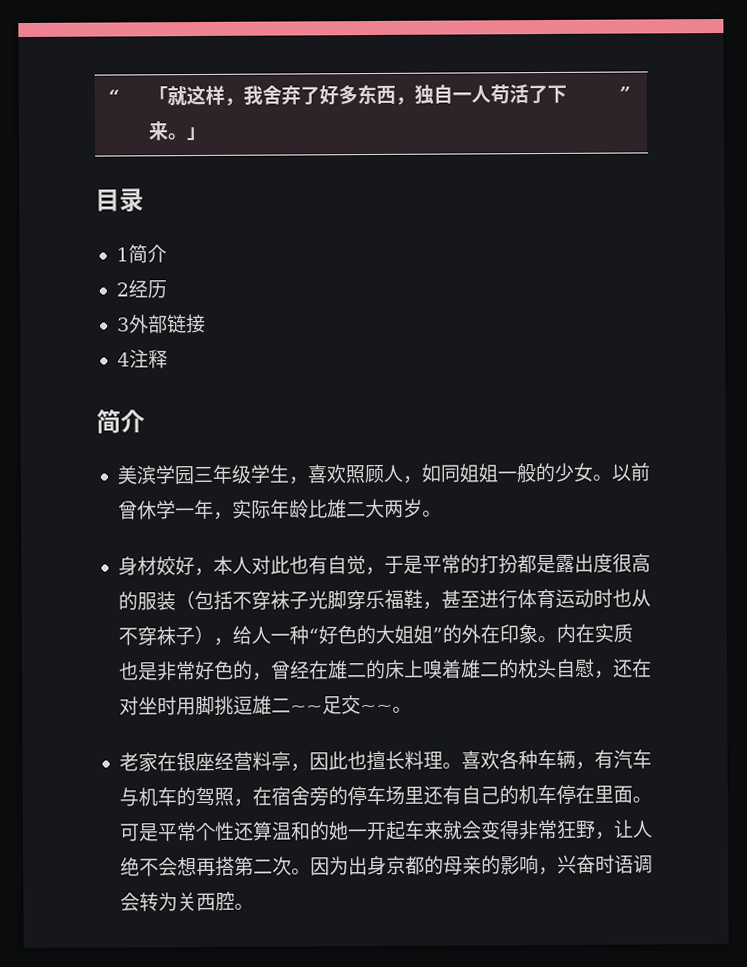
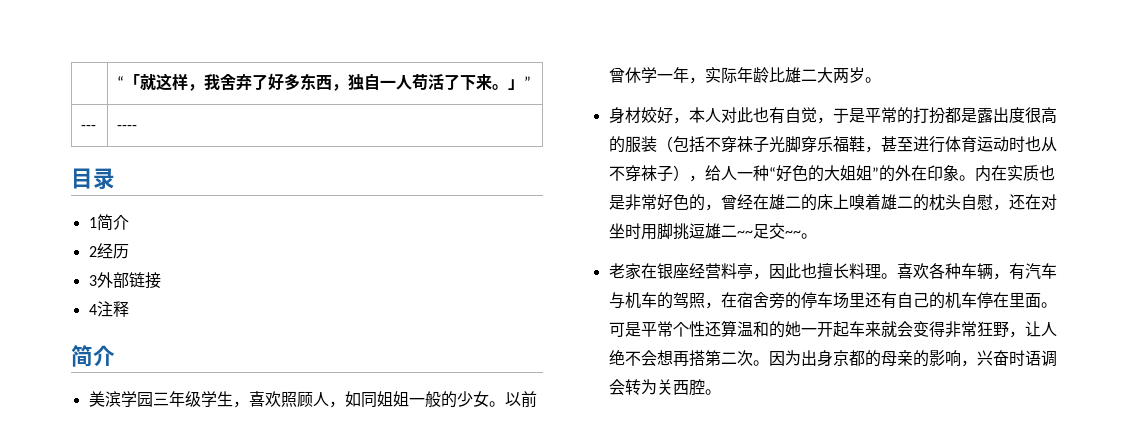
- “ | 「就这样，我舍弃了好多东西，独自一人苟活了下来。」 | ”
+ | “「就这样，我舍弃了好多东西，独自一人苟活了下来。」”
+ --- | ----

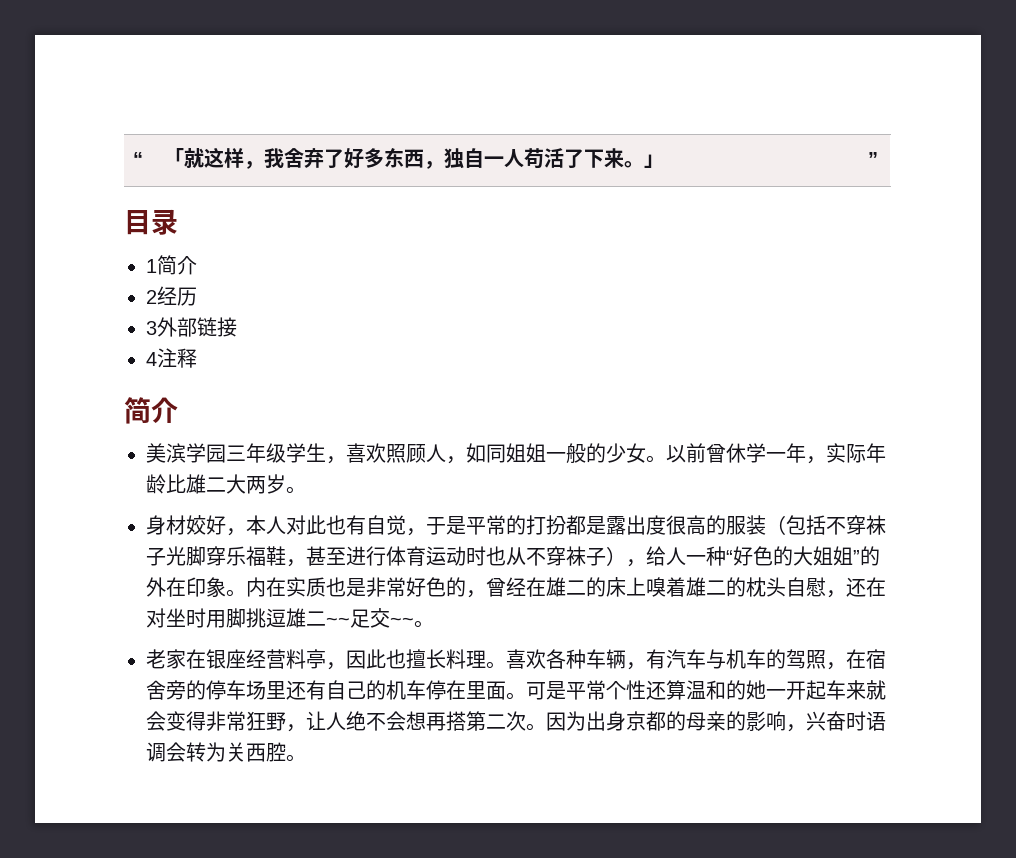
- | “「就这样，我舍弃了好多东西，独自一人苟活了下来。」”
- --- | ----
+ “ | 「就这样，我舍弃了好多东西，独自一人苟活了下来。」 | ”

